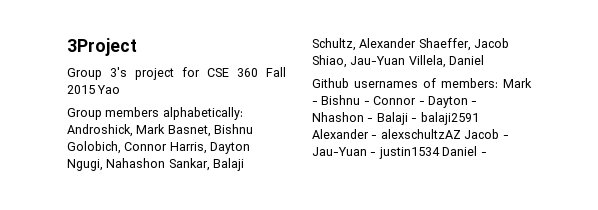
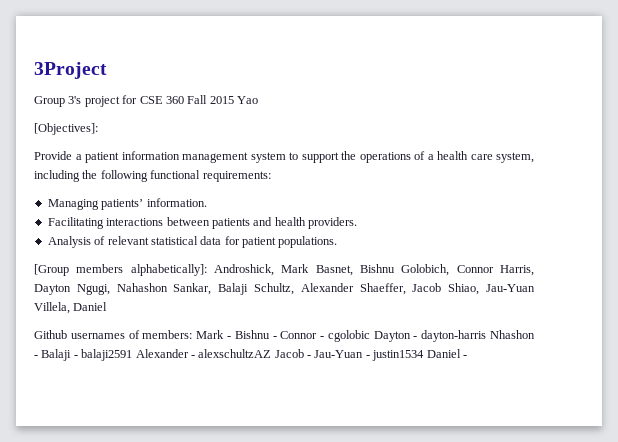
- Group members alphabetically: Androshick, Mark Basnet, Bishnu Golobich, Connor Harris, Dayton Ngugi, Nahashon Sankar, Balaji Schultz, Alexander Shaeffer, Jacob Shiao, Jau-Yuan Villela, Daniel
+ [Objectives]:
+ Provide a patient information management system to support the operations of a health care system, including the following functional requirements:
+ Managing patients’ information.
+ Facilitating interactions between patients and health providers.
+ Analysis of relevant statistical data for patient populations.
+ [Group members alphabetically]: Androshick, Mark Basnet, Bishnu Golobich, Connor Harris, Dayton Ngugi, Nahashon Sankar, Balaji Schultz, Alexander Shaeffer, Jacob Shiao, Jau-Yuan Villela, Daniel
- Github usernames of members: Mark - Bishnu - Connor - Dayton - Nhashon - Balaji - balaji2591 Alexander - alexschultzAZ Jacob - Jau-Yuan - justin1534 Daniel -
+ Github usernames of members: Mark - Bishnu - Connor - cgolobic Dayton - dayton-harris Nhashon - Balaji - balaji2591 Alexander - alexschultzAZ Jacob - Jau-Yuan - justin1534 Daniel -

